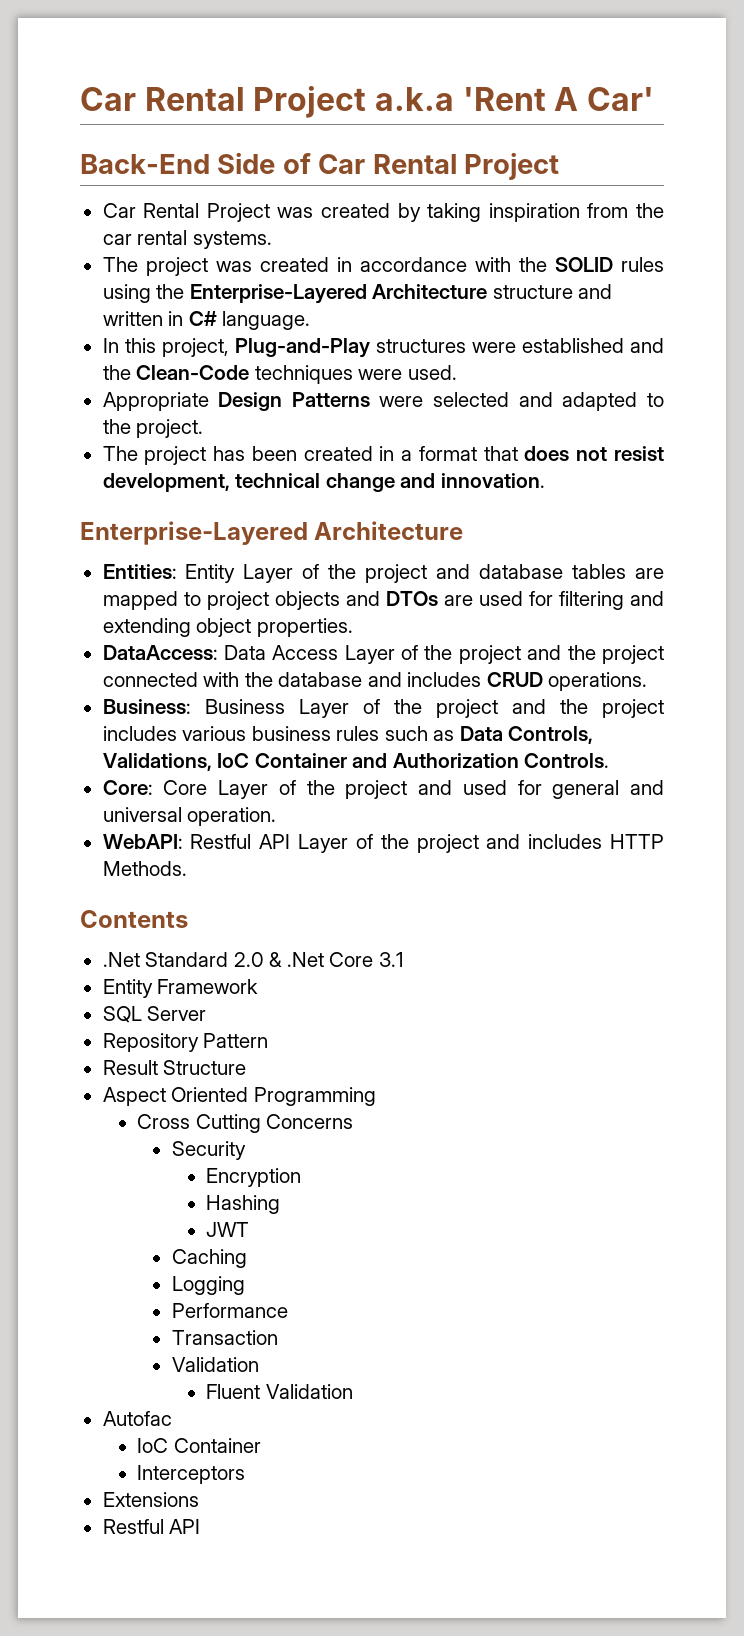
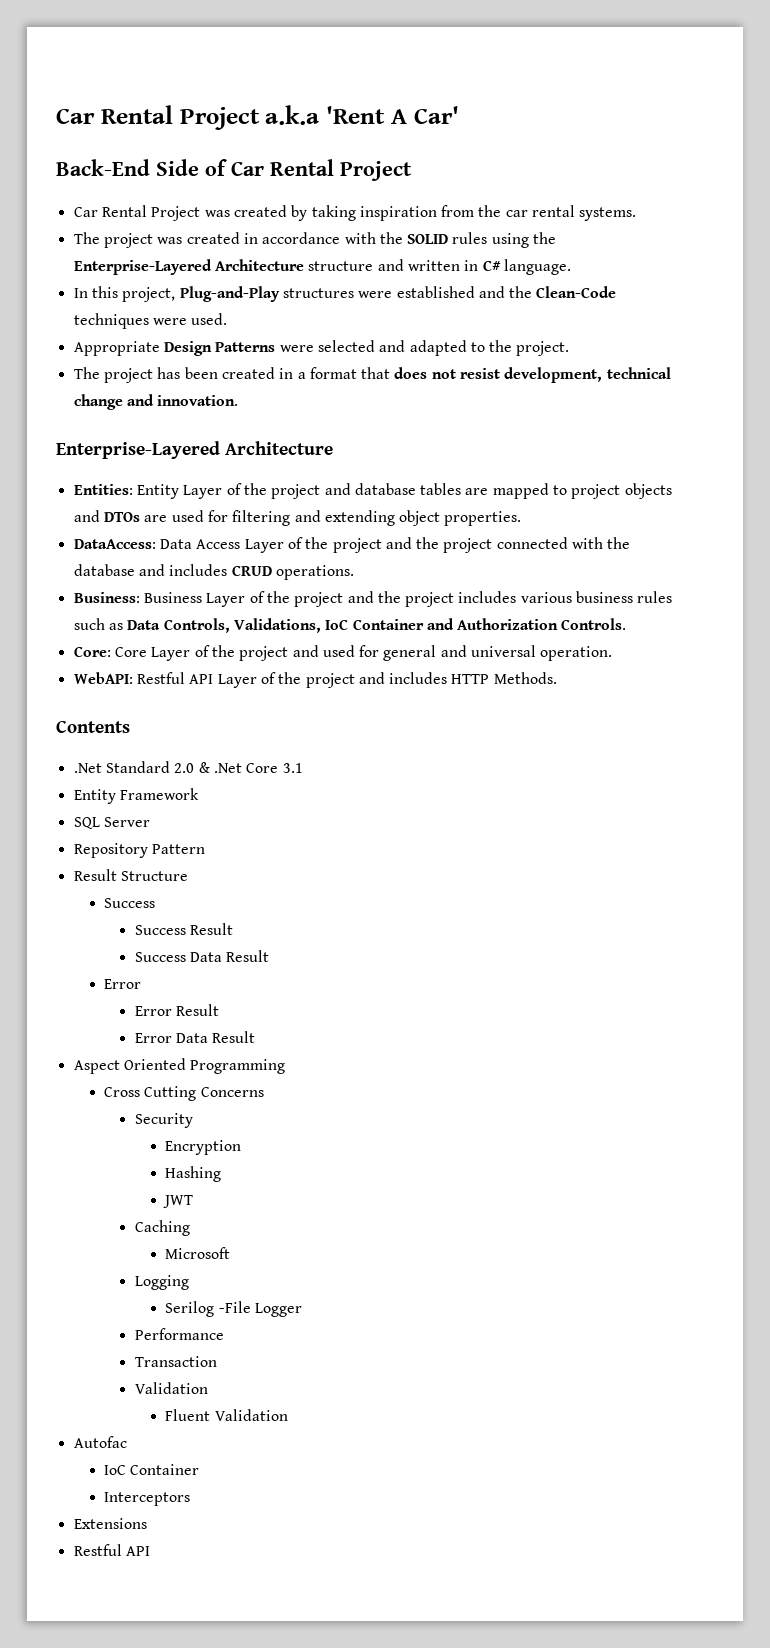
  Result Structure
+ Success
+ Success Result
+ Success Data Result
+ Error
+ Error Result
+ Error Data Result
+ Microsoft
+ Serilog -File Logger

